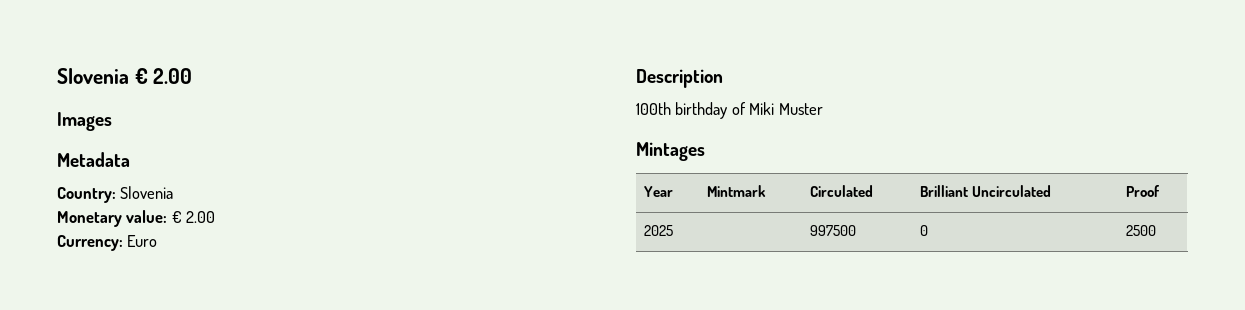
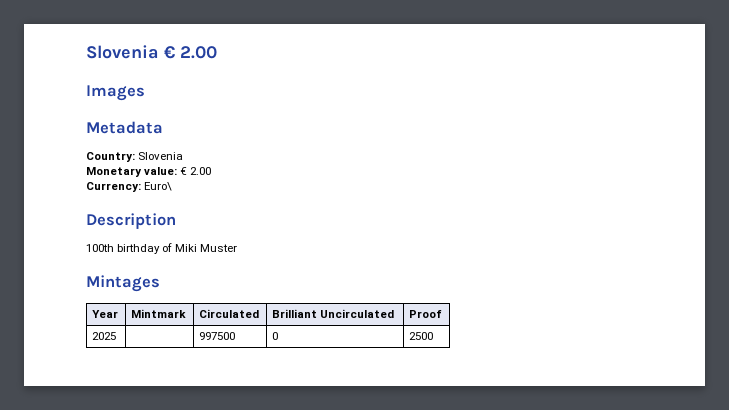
- Currency: Euro
+ Currency: Euro\

